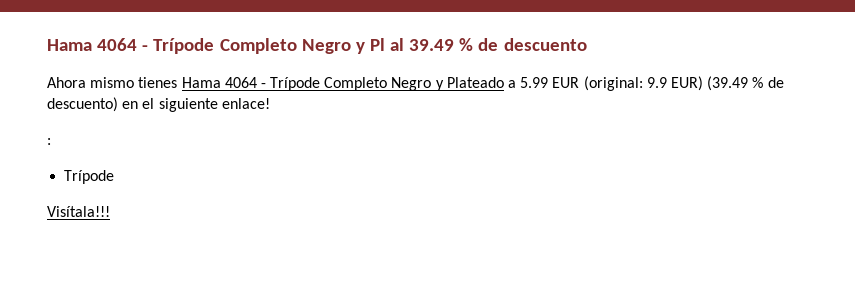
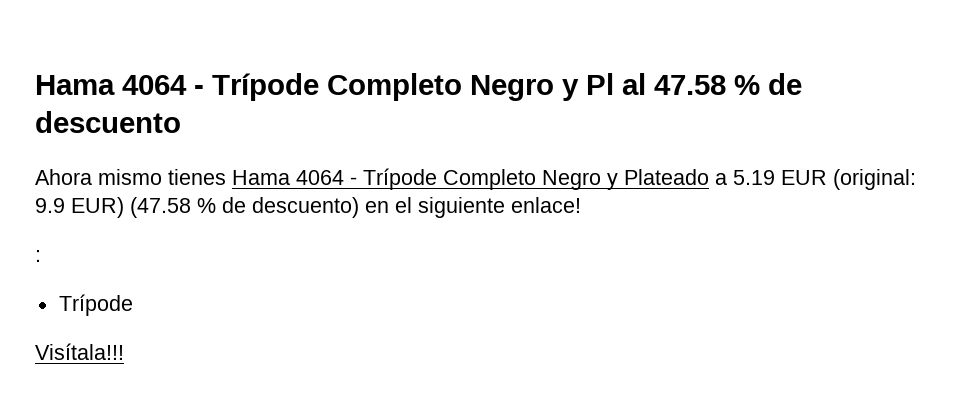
- Hama 4064 - Trípode Completo Negro y Pl al 39.49 % de descuento
+ Hama 4064 - Trípode Completo Negro y Pl al 47.58 % de descuento
- Ahora mismo tienes Hama 4064 - Trípode Completo Negro y Plateado a 5.99 EUR (original: 9.9 EUR) (39.49 % de descuento) en el siguiente enlace!
+ Ahora mismo tienes Hama 4064 - Trípode Completo Negro y Plateado a 5.19 EUR (original: 9.9 EUR) (47.58 % de descuento) en el siguiente enlace!

